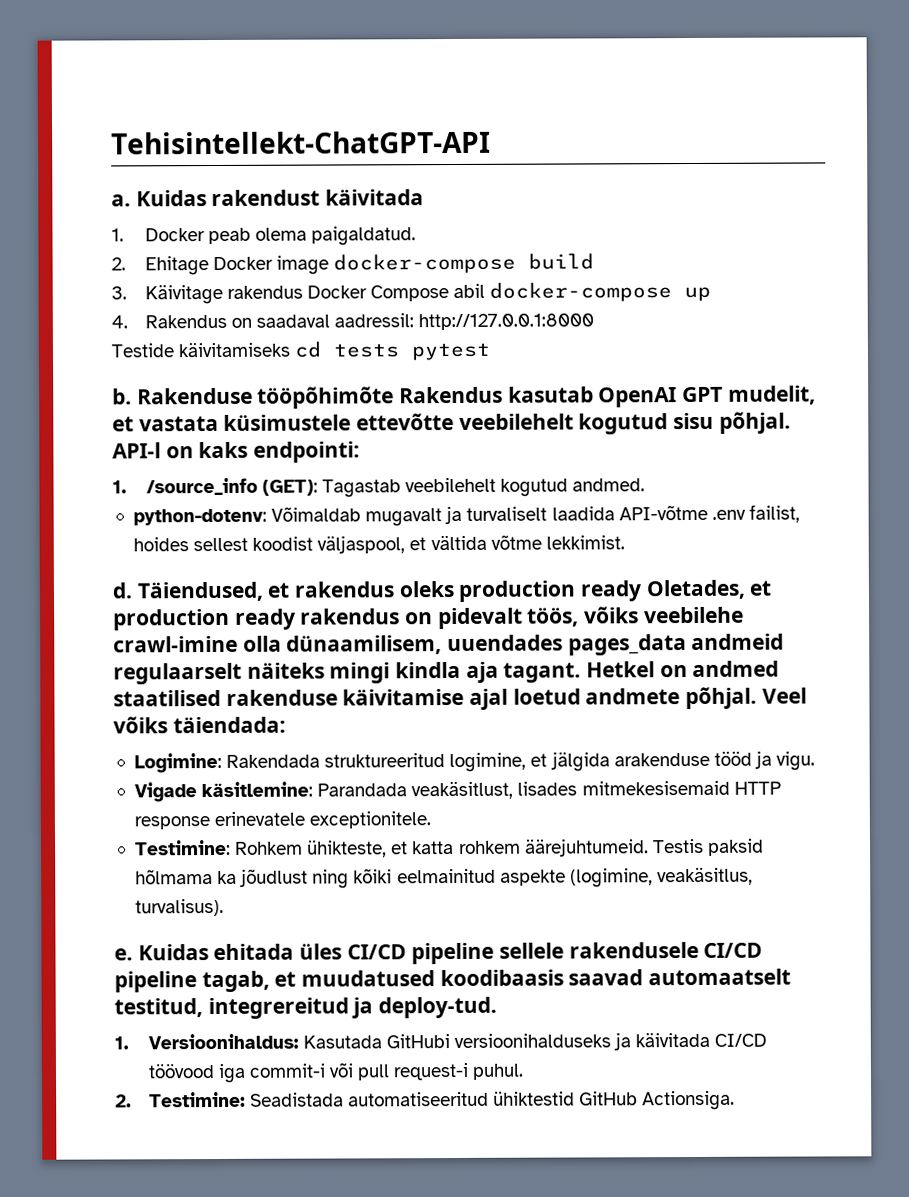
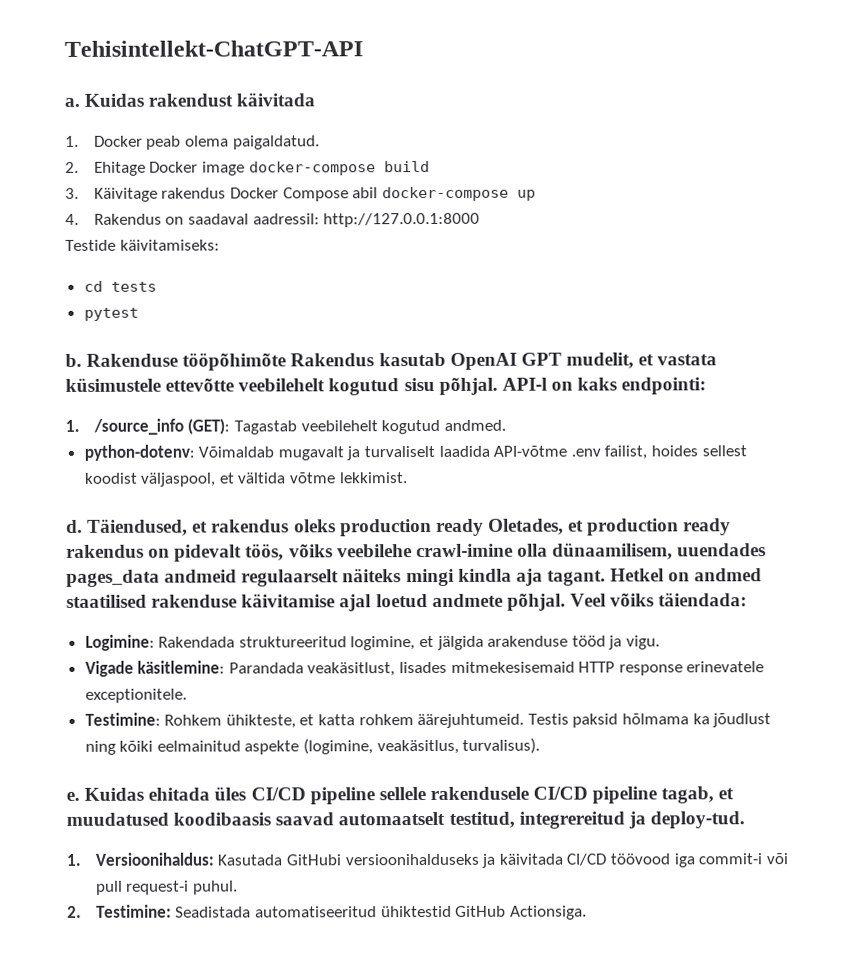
- Testide käivitamiseks cd tests pytest
+ Testide käivitamiseks:
+ cd tests
+ pytest

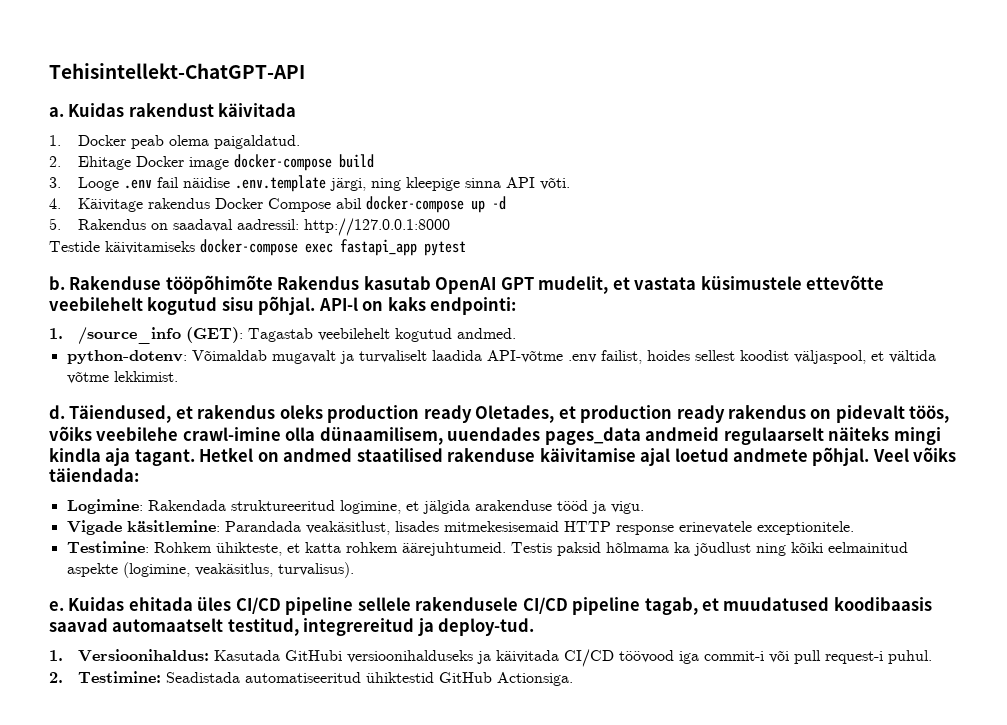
- 3. Käivitage rakendus Docker Compose abil docker-compose up
- 4. Rakendus on saadaval aadressil: http://127.0.0.1:8000
+ 3. Looge .env fail näidise .env.template järgi, ning kleepige sinna API võti.
+ 4. Käivitage rakendus Docker Compose abil docker-compose up -d
+ 5. Rakendus on saadaval aadressil: http://127.0.0.1:8000
- Testide käivitamiseks:
- cd tests
- pytest
+ Testide käivitamiseks docker-compose exec fastapi_app pytest

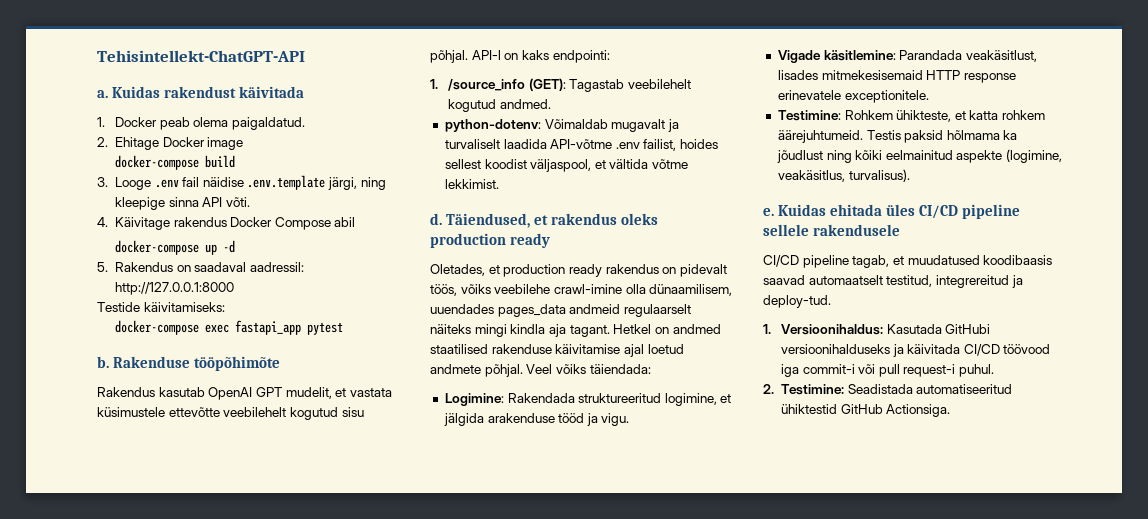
- 2. Ehitage Docker image docker-compose build
+ 2. Ehitage Docker image
+ docker-compose build
- 4. Käivitage rakendus Docker Compose abil docker-compose up -d
+ 4. Käivitage rakendus Docker Compose abil
+ docker-compose up -d
- Testide käivitamiseks docker-compose exec fastapi_app pytest
+ Testide käivitamiseks:
+ docker-compose exec fastapi_app pytest
- Rakenduse tööpõhimõte Rakendus kasutab OpenAI GPT mudelit, et vastata küsimustele ettevõtte veebilehelt kogutud sisu põhjal.
+ Rakenduse tööpõhimõte
+ Rakendus kasutab OpenAI GPT mudelit, et vastata küsimustele ettevõtte veebilehelt kogutud sisu põhjal.
- Täiendused, et rakendus oleks production ready Oletades, et production ready rakendus on pidevalt töös, võiks veebilehe crawl-imine olla dünaamilisem, uuendades pages_data andmeid regulaarselt näiteks mingi kindla aja tagant.
+ Täiendused, et rakendus oleks production ready
+ Oletades, et production ready rakendus on pidevalt töös, võiks veebilehe crawl-imine olla dünaamilisem, uuendades pages_data andmeid regulaarselt näiteks mingi kindla aja tagant.
- Kuidas ehitada üles CI/CD pipeline sellele rakendusele CI/CD pipeline tagab, et muudatused koodibaasis saavad automaatselt testitud, integrereitud ja deploy-tud.
+ Kuidas ehitada üles CI/CD pipeline sellele rakendusele
+ CI/CD pipeline tagab, et muudatused koodibaasis saavad automaatselt testitud, integrereitud ja deploy-tud.

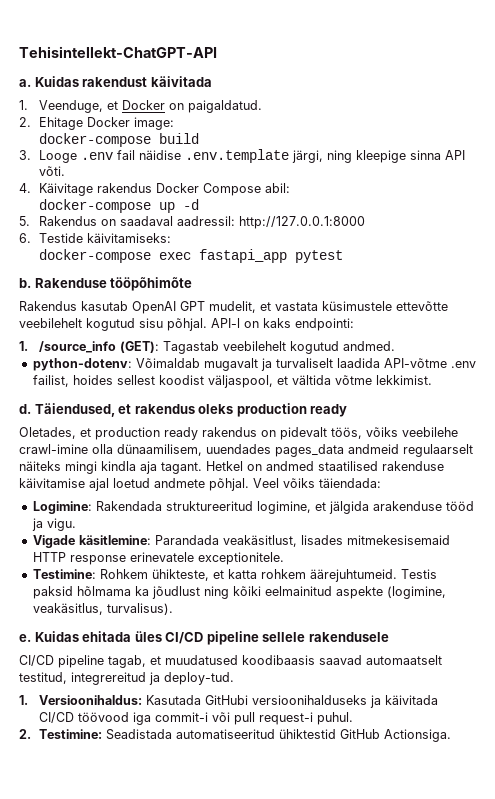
- 1. Docker peab olema paigaldatud.
+ 1. Veenduge, et Docker on paigaldatud.
- 2. Ehitage Docker image
+ 2. Ehitage Docker image:
- 4. Käivitage rakendus Docker Compose abil
+ 4. Käivitage rakendus Docker Compose abil:
- Testide käivitamiseks:
+ 6. Testide käivitamiseks:

